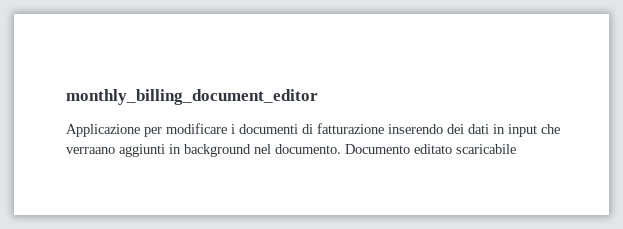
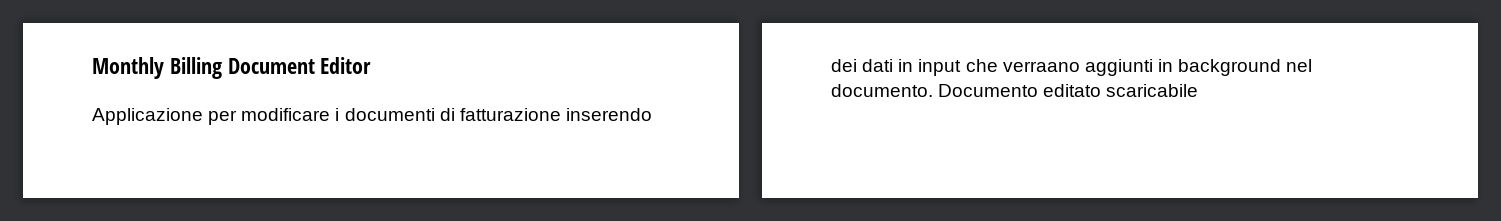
- monthly_billing_document_editor
+ Monthly Billing Document Editor

